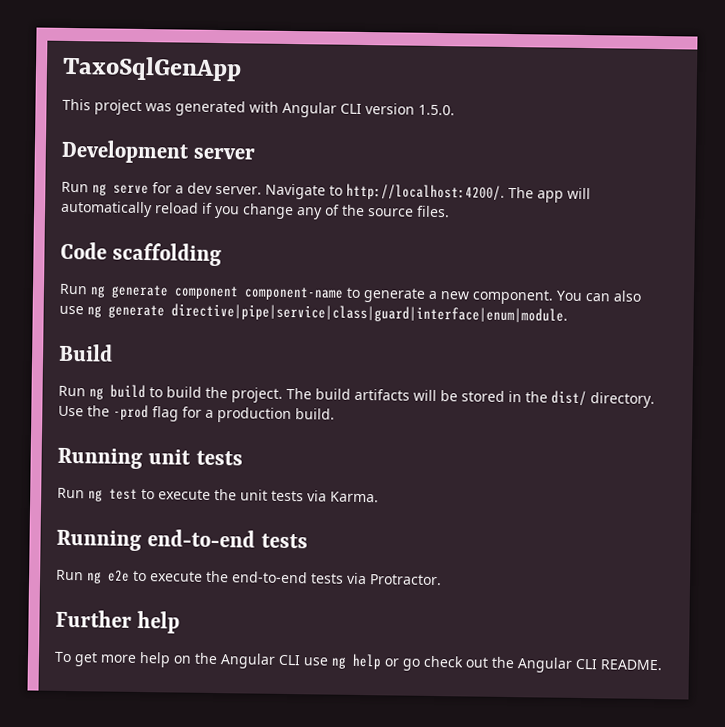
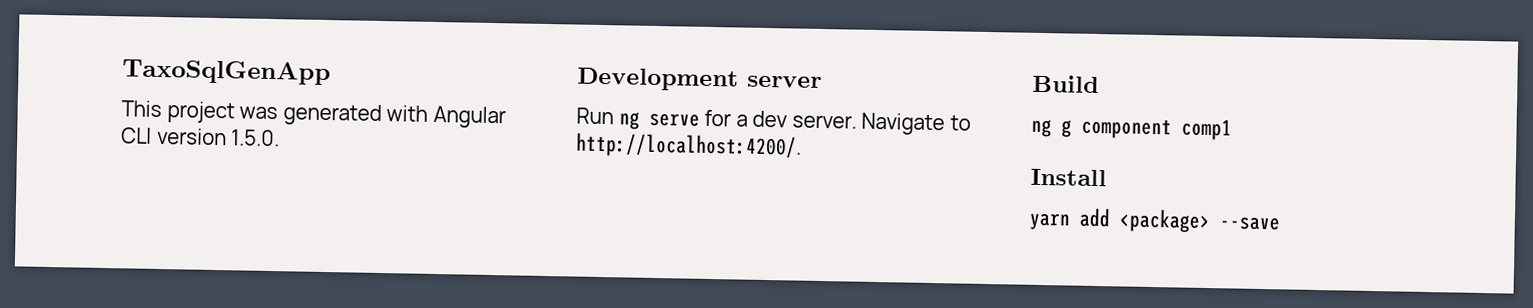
- Navigate to http://localhost:4200/. The app will automatically reload if you change any of the source files.
- Code scaffolding
- Run ng generate component component-name to generate a new component. You can also use ng generate directive|pipe|service|class|guard|interface|enum|module.
+ Navigate to http://localhost:4200/.
  Build
- Run ng build to build the project. The build artifacts will be stored in the dist/ directory. Use the -prod flag for a production build.
- Running unit tests
- Run ng test to execute the unit tests via Karma.
- Running end-to-end tests
- Run ng e2e to execute the end-to-end tests via Protractor.
- Further help
- To get more help on the Angular CLI use ng help or go check out the Angular CLI README.
+ ng g component comp1
+ Install
+ yarn add <package> --save

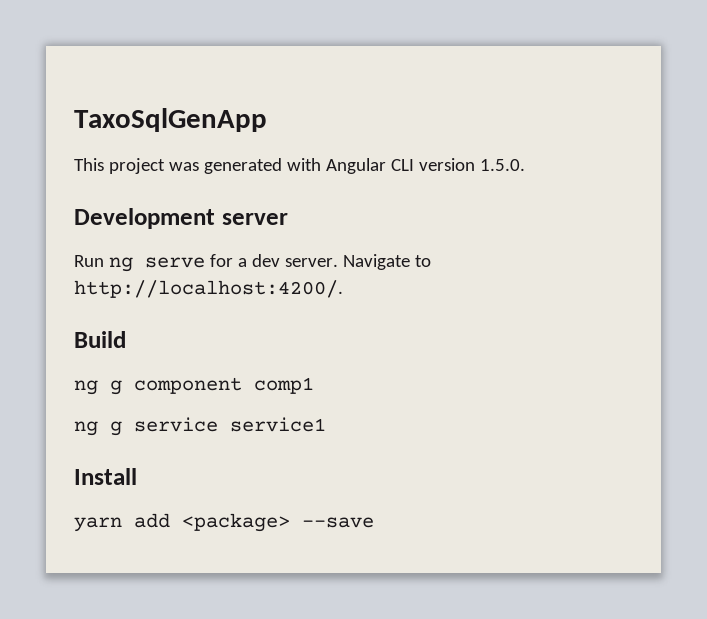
+ ng g service service1

